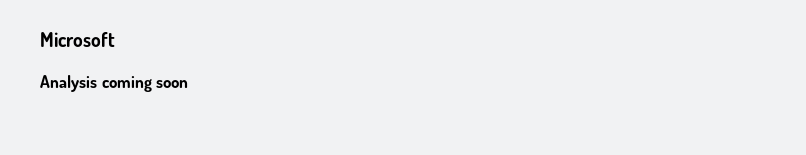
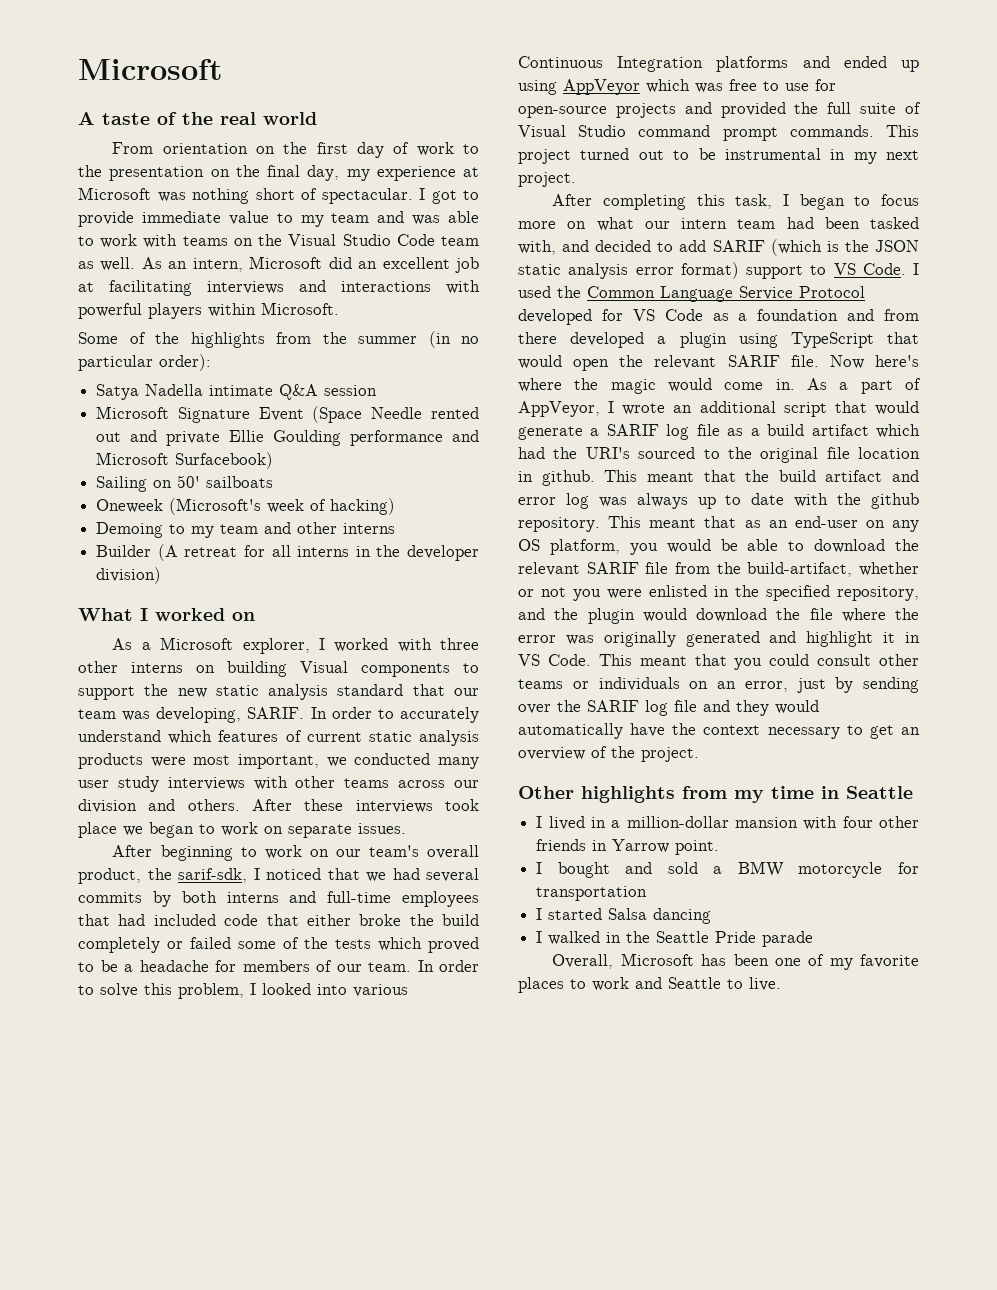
- Analysis coming soon
+ A taste of the real world
+ From orientation on the first day of work to the presentation on the final day, my experience at Microsoft was nothing short of spectacular. I got to provide immediate value to my team and was able to work with teams on the Visual Studio Code team as well. As an intern, Microsoft did an excellent job at facilitating interviews and interactions with powerful players within Microsoft.
+ Some of the highlights from the summer (in no particular order):
+ Satya Nadella intimate Q&A session
+ Microsoft Signature Event (Space Needle rented out and private Ellie Goulding performance and Microsoft Surfacebook)
+ Sailing on 50' sailboats
+ Oneweek (Microsoft's week of hacking)
+ Demoing to my team and other interns
+ Builder (A retreat for all interns in the developer division)
+ What I worked on
+ As a Microsoft explorer, I worked with three other interns on building Visual components to support the new static analysis standard that our team was developing, SARIF. In order to accurately understand which features of current static analysis products were most important, we conducted many user study interviews with other teams across our division and others. After these interviews took place we began to work on separate issues.
+ After beginning to work on our team's overall product, the sarif-sdk, I noticed that we had several commits by both interns and full-time employees that had included code that either broke the build completely or failed some of the tests which proved to be a headache for members of our team. In order to solve this problem, I looked into various Continuous Integration platforms and ended up using AppVeyor which was free to use for open-source projects and provided the full suite of Visual Studio command prompt commands. This project turned out to be instrumental in my next project.
+ After completing this task, I began to focus more on what our intern team had been tasked with, and decided to add SARIF (which is the JSON static analysis error format) support to VS Code. I used the Common Language Service Protocol developed for VS Code as a foundation and from there developed a plugin using TypeScript that would open the relevant SARIF file. Now here's where the magic would come in. As a part of AppVeyor, I wrote an additional script that would generate a SARIF log file as a build artifact which had the URI's sourced to the original file location in github. This meant that the build artifact and error log was always up to date with the github repository. This meant that as an end-user on any OS platform, you would be able to download the relevant SARIF file from the build-artifact, whether or not you were enlisted in the specified repository, and the plugin would download the file where the error was originally generated and highlight it in VS Code. This meant that you could consult other teams or individuals on an error, just by sending over the SARIF log file and they would automatically have the context necessary to get an overview of the project.
+ Other highlights from my time in Seattle
+ I lived in a million-dollar mansion with four other friends in Yarrow point.
+ I bought and sold a BMW motorcycle for transportation
+ I started Salsa dancing
+ I walked in the Seattle Pride parade
+ Overall, Microsoft has been one of my favorite places to work and Seattle to live.

